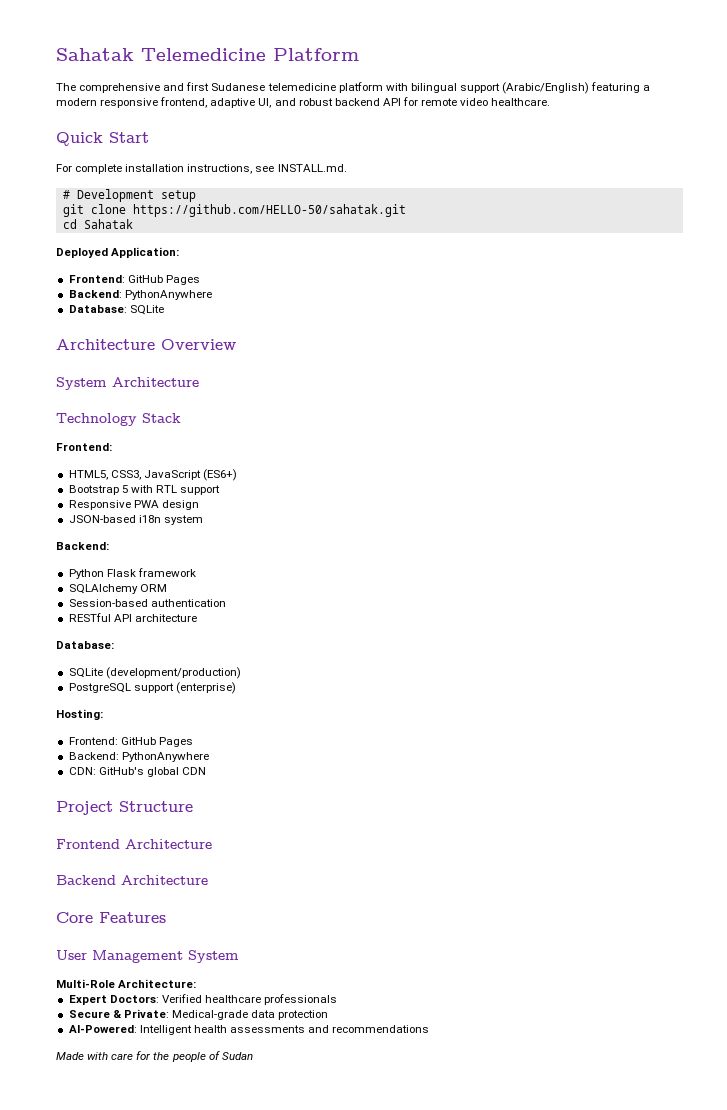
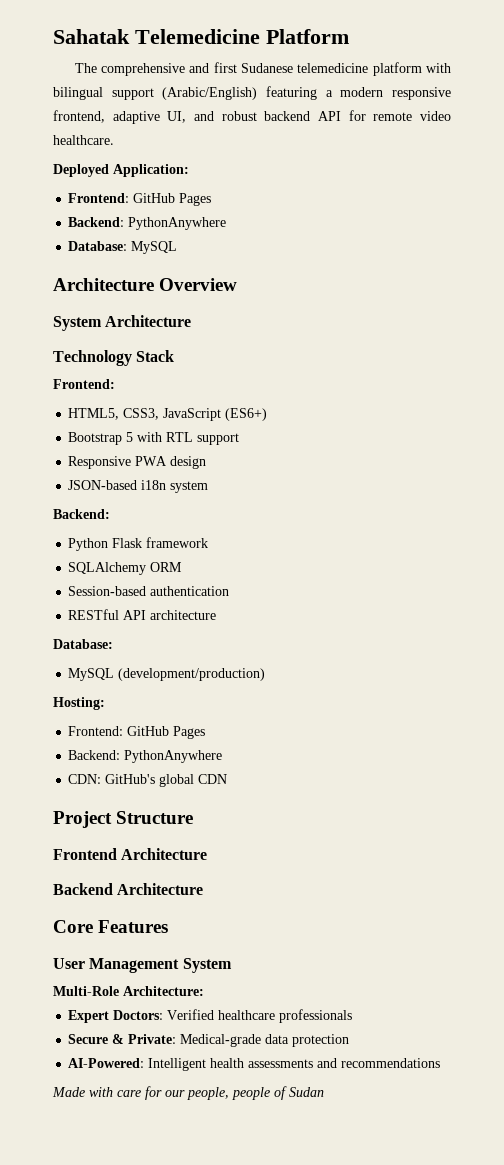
- Quick Start
- For complete installation instructions, see INSTALL.md.
- # Development setup
- git clone https://github.com/HELLO-50/sahatak.git
- cd Sahatak
- Database: SQLite
+ Database: MySQL
- SQLite (development/production)
+ MySQL (development/production)
- PostgreSQL support (enterprise)
- Made with care for the people of Sudan
+ Made with care for our people, people of Sudan

